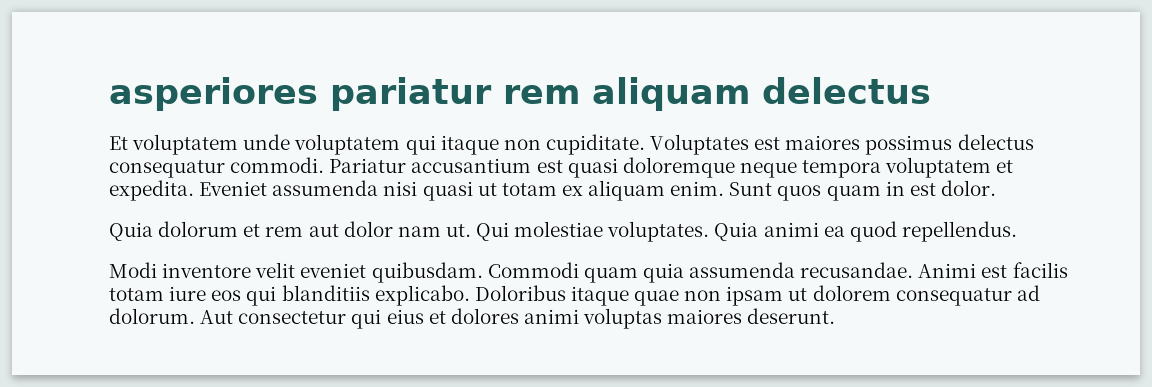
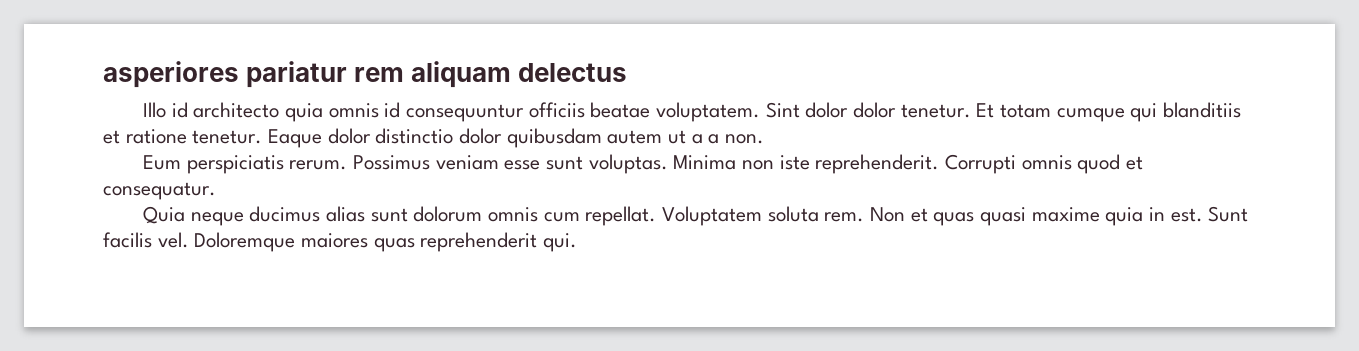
- Et voluptatem unde voluptatem qui itaque non cupiditate. Voluptates est maiores possimus delectus consequatur commodi. Pariatur accusantium est quasi doloremque neque tempora voluptatem et expedita. Eveniet assumenda nisi quasi ut totam ex aliquam enim. Sunt quos quam in est dolor.
- Quia dolorum et rem aut dolor nam ut. Qui molestiae voluptates. Quia animi ea quod repellendus.
- Modi inventore velit eveniet quibusdam. Commodi quam quia assumenda recusandae. Animi est facilis totam iure eos qui blanditiis explicabo. Doloribus itaque quae non ipsam ut dolorem consequatur ad dolorum. Aut consectetur qui eius et dolores animi voluptas maiores deserunt.
+ Illo id architecto quia omnis id consequuntur officiis beatae voluptatem. Sint dolor dolor tenetur. Et totam cumque qui blanditiis et ratione tenetur. Eaque dolor distinctio dolor quibusdam autem ut a a non.
+ Eum perspiciatis rerum. Possimus veniam esse sunt voluptas. Minima non iste reprehenderit. Corrupti omnis quod et consequatur.
+ Quia neque ducimus alias sunt dolorum omnis cum repellat. Voluptatem soluta rem. Non et quas quasi maxime quia in est. Sunt facilis vel. Doloremque maiores quas reprehenderit qui.

